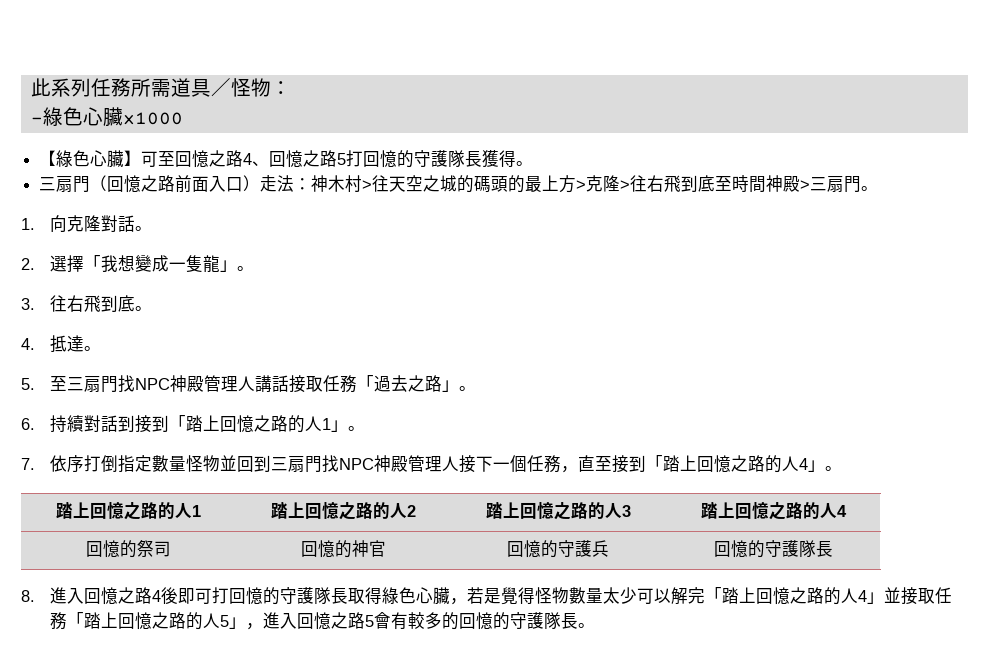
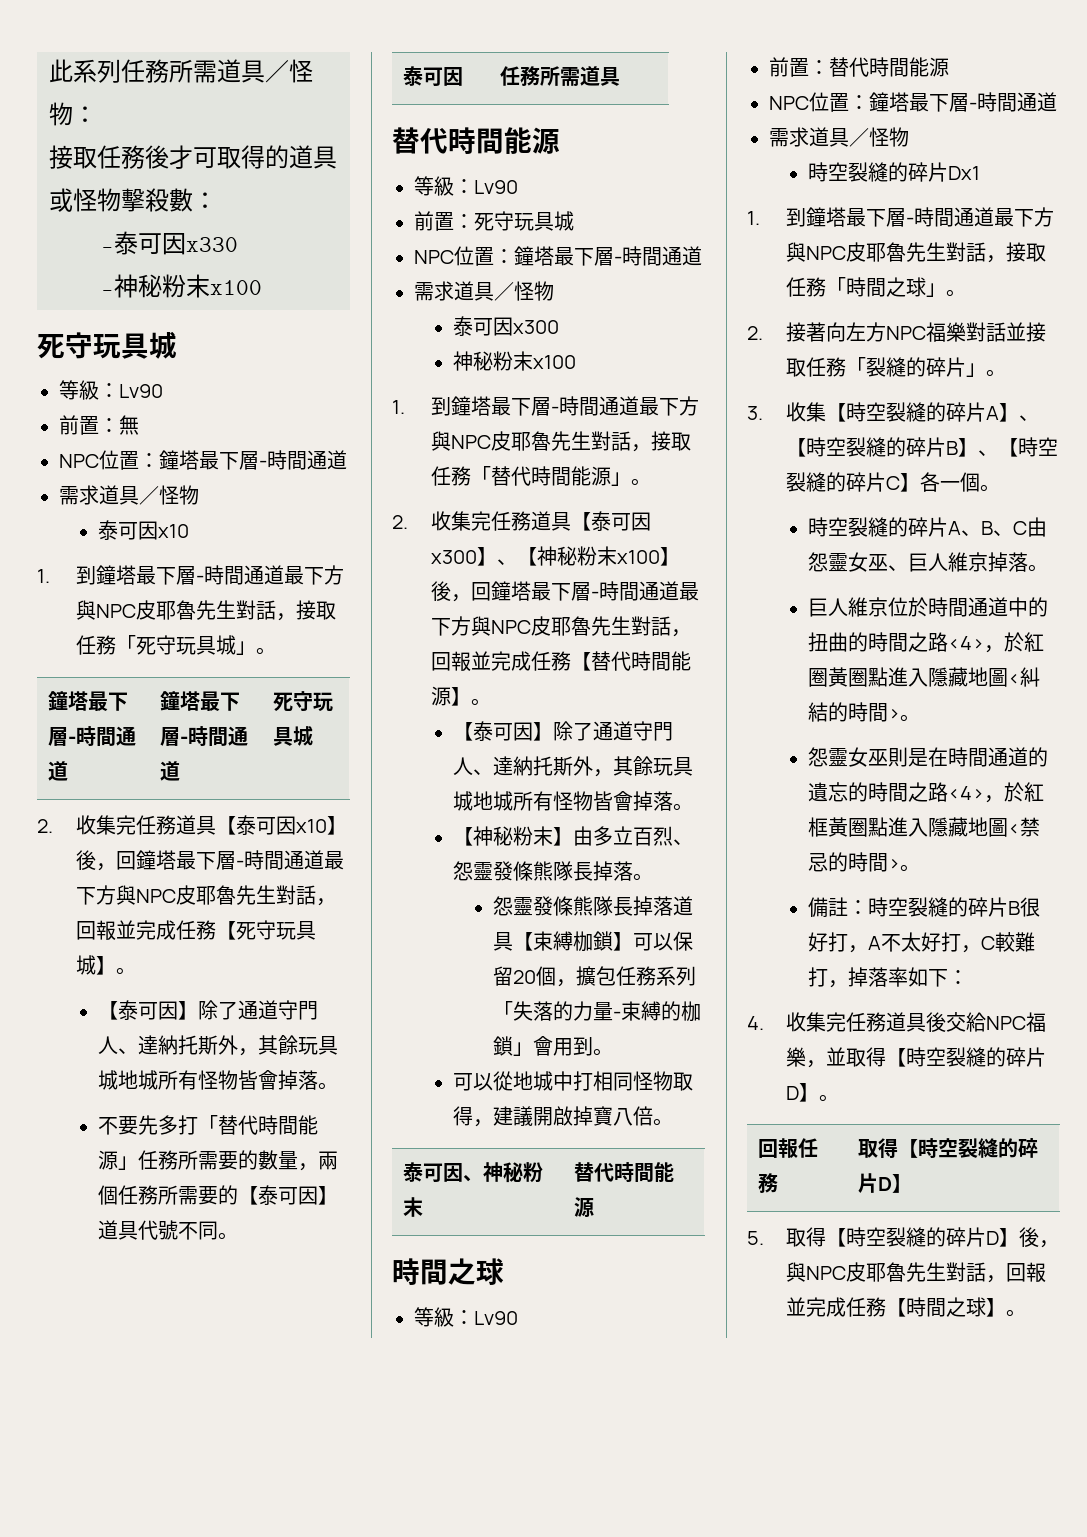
- -綠色心臟x1000
- 【綠色心臟】可至回憶之路4、回憶之路5打回憶的守護隊長獲得。
- 三扇門（回憶之路前面入口）走法：神木村>往天空之城的碼頭的最上方>克隆>往右飛到底至時間神殿>三扇門。
- 1.向克隆對話。
- 2.選擇「我想變成一隻龍」。
- 3.往右飛到底。
- 4.抵達。
- 5.至三扇門找NPC神殿管理人講話接取任務「過去之路」。
- 6.持續對話到接到「踏上回憶之路的人1」。
- 7.依序打倒指定數量怪物並回到三扇門找NPC神殿管理人接下一個任務，直至接到「踏上回憶之路的人4」。
- 踏上回憶之路的人1 | 踏上回憶之路的人2 | 踏上回憶之路的人3 | 踏上回憶之路的人4
- 回憶的祭司 | 回憶的神官 | 回憶的守護兵 | 回憶的守護隊長
- 8.進入回憶之路4後即可打回憶的守護隊長取得綠色心臟，若是覺得怪物數量太少可以解完「踏上回憶之路的人4」並接取任務「踏上回憶之路的人5」，進入回憶之路5會有較多的回憶的守護隊長。
+ 接取任務後才可取得的道具或怪物擊殺數：
+ -泰可因x330
+ -神秘粉末x100
+ 死守玩具城
+ 等級：Lv90
+ 前置：無
+ NPC位置：鐘塔最下層-時間通道
+ 需求道具／怪物
+ 泰可因x10
+ 1.到鐘塔最下層-時間通道最下方與NPC皮耶魯先生對話，接取任務「死守玩具城」。
+ 鐘塔最下層-時間通道 | 鐘塔最下層-時間通道 | 死守玩具城
+ 2.收集完任務道具【泰可因x10】後，回鐘塔最下層-時間通道最下方與NPC皮耶魯先生對話，回報並完成任務【死守玩具城】。
+ 【泰可因】除了通道守門人、達納托斯外，其餘玩具城地城所有怪物皆會掉落。
+ 不要先多打「替代時間能源」任務所需要的數量，兩個任務所需要的【泰可因】道具代號不同。
+ 泰可因 | 任務所需道具
+ 替代時間能源
+ 等級：Lv90
+ 前置：死守玩具城
+ NPC位置：鐘塔最下層-時間通道
+ 需求道具／怪物
+ 泰可因x300
+ 神秘粉末x100
+ 1.到鐘塔最下層-時間通道最下方與NPC皮耶魯先生對話，接取任務「替代時間能源」。
+ 2.收集完任務道具【泰可因x300】、【神秘粉末x100】後，回鐘塔最下層-時間通道最下方與NPC皮耶魯先生對話，回報並完成任務【替代時間能源】。
+ 【泰可因】除了通道守門人、達納托斯外，其餘玩具城地城所有怪物皆會掉落。
+ 【神秘粉末】由多立百烈、怨靈發條熊隊長掉落。
+ 怨靈發條熊隊長掉落道具【束縛枷鎖】可以保留20個，擴包任務系列「失落的力量-束縛的枷鎖」會用到。
+ 可以從地城中打相同怪物取得，建議開啟掉寶八倍。
+ 泰可因、神秘粉末 | 替代時間能源
+ 時間之球
+ 等級：Lv90
+ 前置：替代時間能源
+ NPC位置：鐘塔最下層-時間通道
+ 需求道具／怪物
+ 時空裂縫的碎片Dx1
+ 1.到鐘塔最下層-時間通道最下方與NPC皮耶魯先生對話，接取任務「時間之球」。
+ 2.接著向左方NPC福樂對話並接取任務「裂縫的碎片」。
+ 3.收集【時空裂縫的碎片A】、【時空裂縫的碎片B】、【時空裂縫的碎片C】各一個。
+ 時空裂縫的碎片A、B、C由怨靈女巫、巨人維京掉落。
+ 巨人維京位於時間通道中的扭曲的時間之路<4>，於紅圈黃圈點進入隱藏地圖<糾結的時間>。
+ 怨靈女巫則是在時間通道的遺忘的時間之路<4>，於紅框黃圈點進入隱藏地圖<禁忌的時間>。
+ 備註：時空裂縫的碎片B很好打，A不太好打，C較難打，掉落率如下：
+ 4.收集完任務道具後交給NPC福樂，並取得【時空裂縫的碎片D】。
+ 回報任務 | 取得【時空裂縫的碎片D】
+ 5.取得【時空裂縫的碎片D】後，與NPC皮耶魯先生對話，回報並完成任務【時間之球】。

